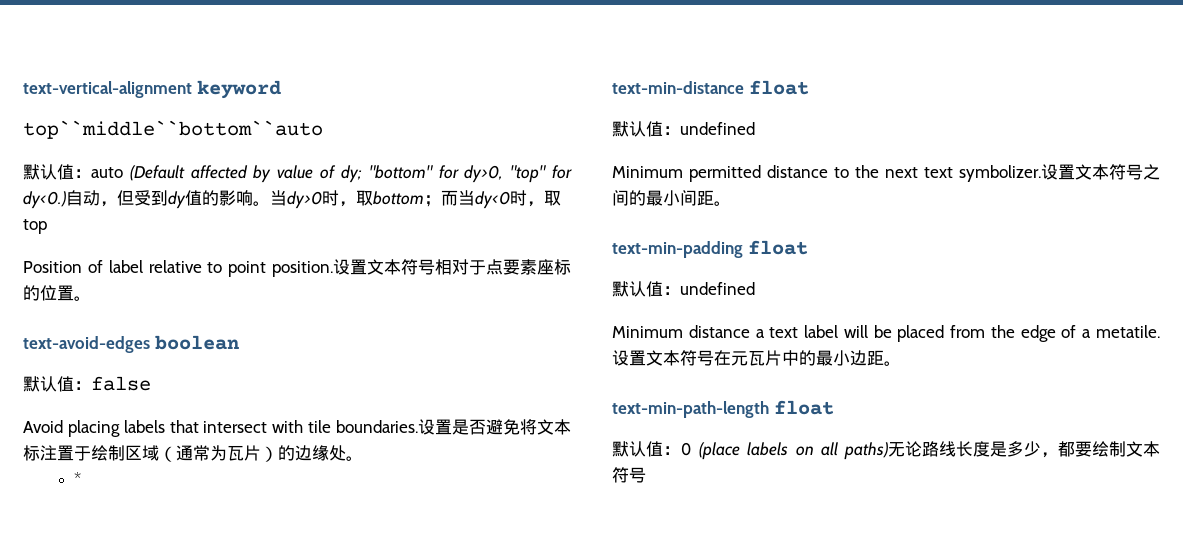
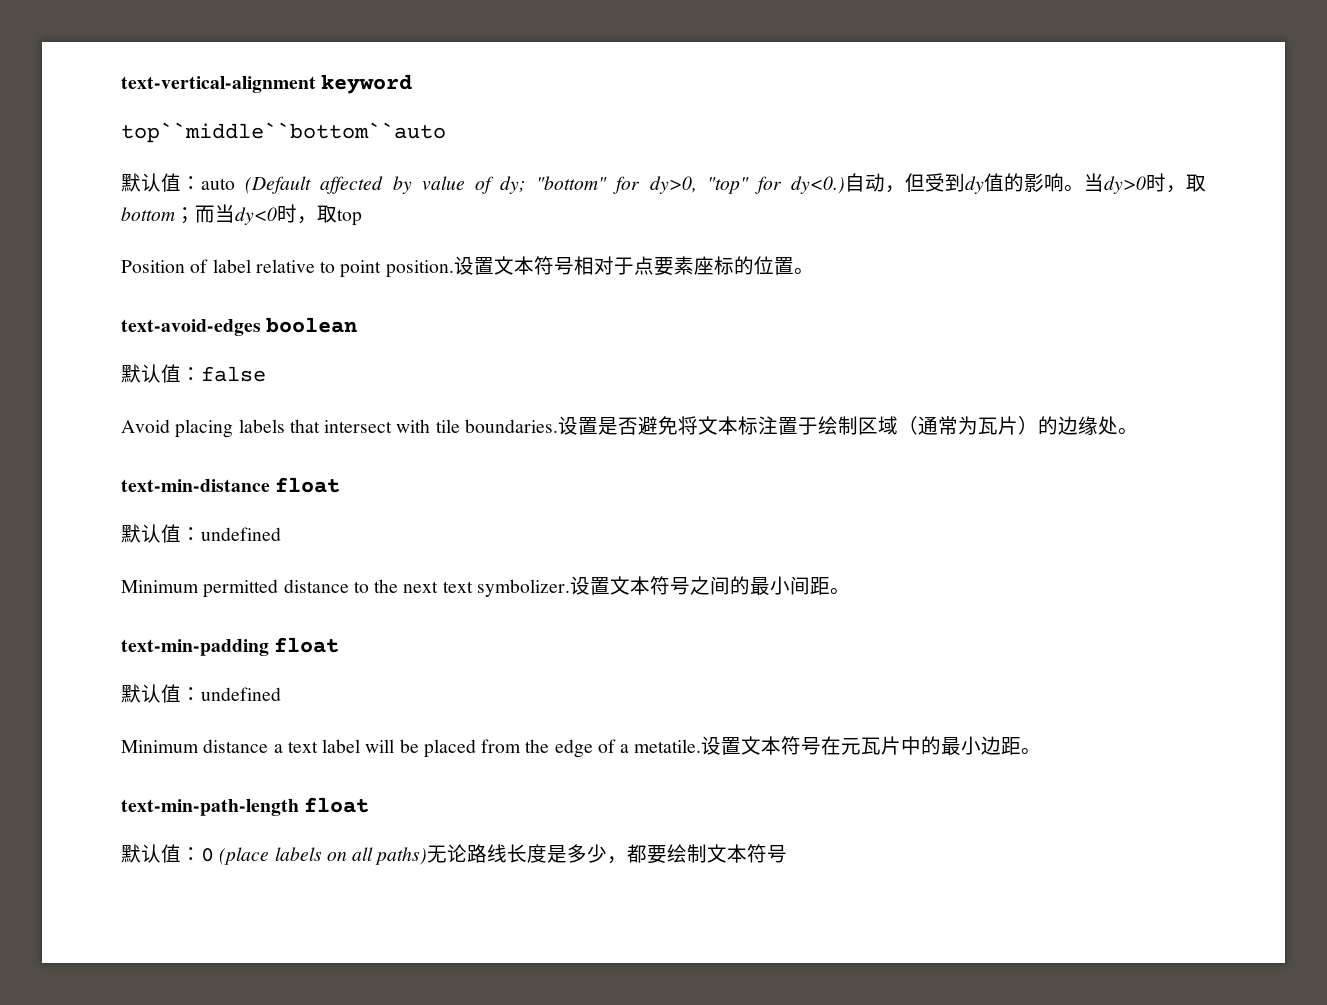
- *

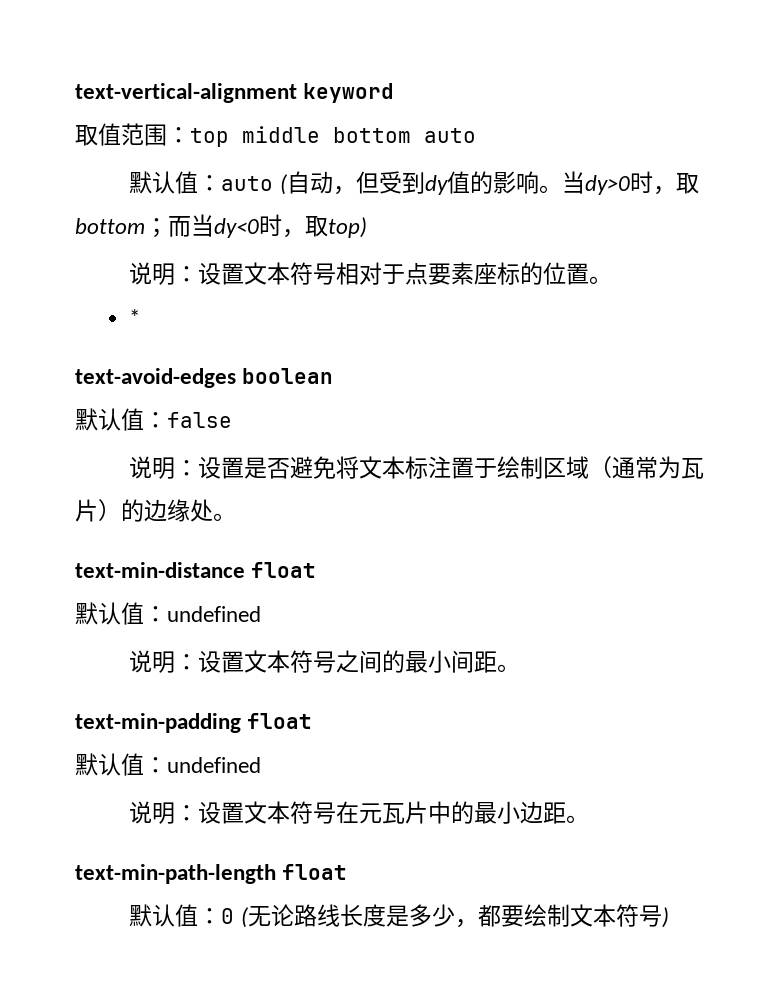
- top``middle``bottom``auto
- 默认值：auto (Default affected by value of dy; "bottom" for dy>0, "top" for dy<0.)自动，但受到dy值的影响。
+ 取值范围：top middle bottom auto
+ 默认值：auto (自动，但受到dy值的影响。
- 当dy>0时，取bottom；而当dy<0时，取top
- Position of label relative to point position.设置文本符号相对于点要素座标的位置。
+ 当dy>0时，取bottom；而当dy<0时，取top)
+ 说明：设置文本符号相对于点要素座标的位置。
+ *
- Avoid placing labels that intersect with tile boundaries.设置是否避免将文本标注置于绘制区域（通常为瓦片）的边缘处。
+ 说明：设置是否避免将文本标注置于绘制区域（通常为瓦片）的边缘处。
- Minimum permitted distance to the next text symbolizer.设置文本符号之间的最小间距。
+ 说明：设置文本符号之间的最小间距。
- Minimum distance a text label will be placed from the edge of a metatile.设置文本符号在元瓦片中的最小边距。
+ 说明：设置文本符号在元瓦片中的最小边距。
- 默认值：0 (place labels on all paths)无论路线长度是多少，都要绘制文本符号
+ 默认值：0 (无论路线长度是多少，都要绘制文本符号)

